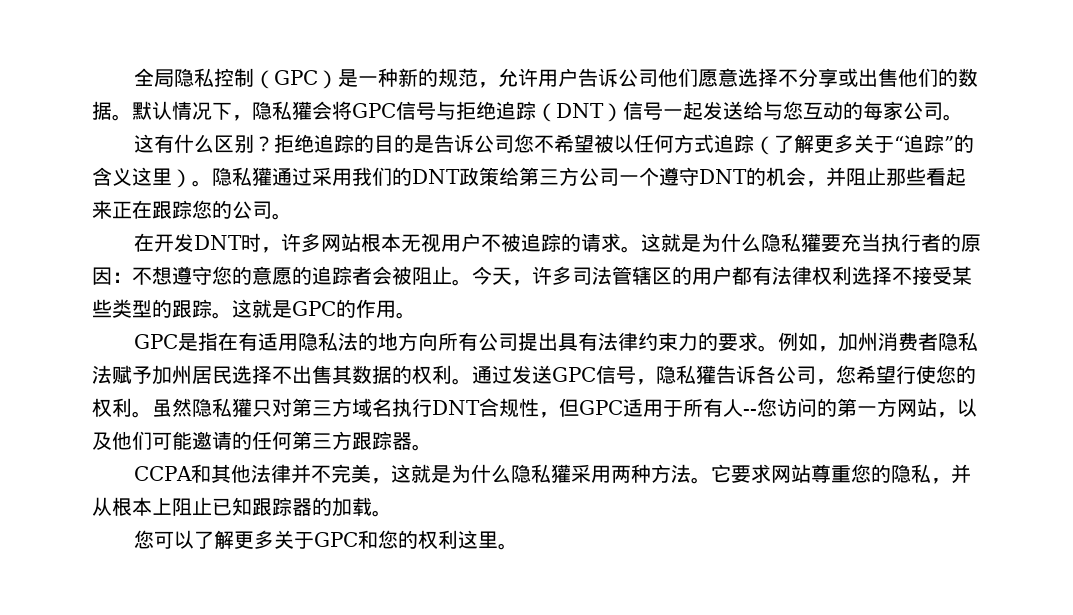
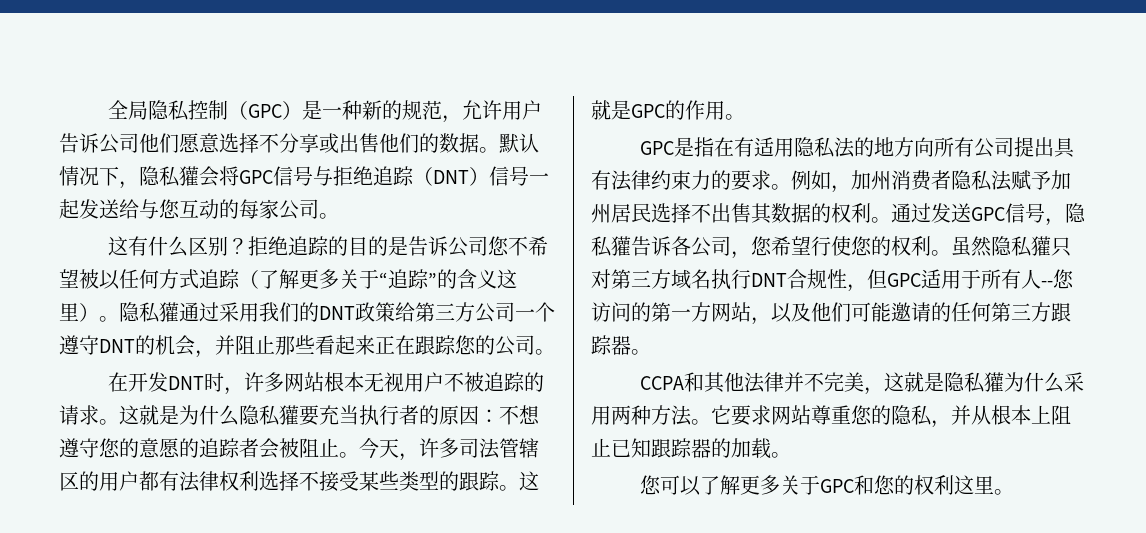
- CCPA和其他法律并不完美，这就是为什么隐私獾采用两种方法。
+ CCPA和其他法律并不完美，这就是隐私獾为什么采用两种方法。

